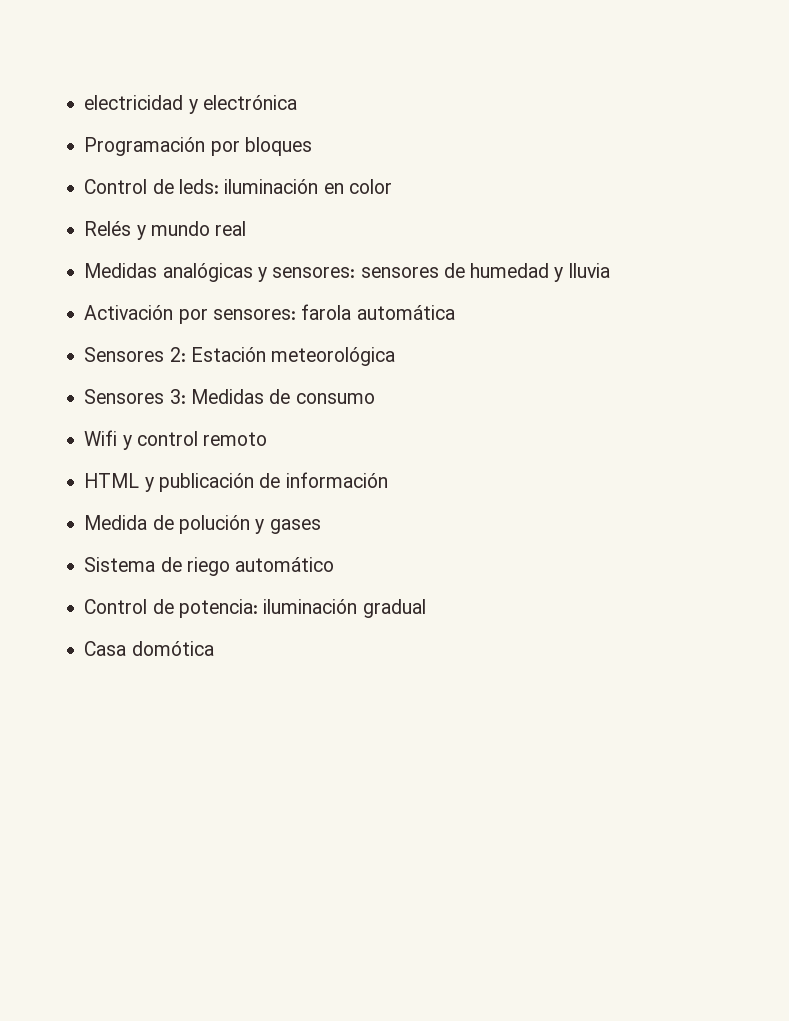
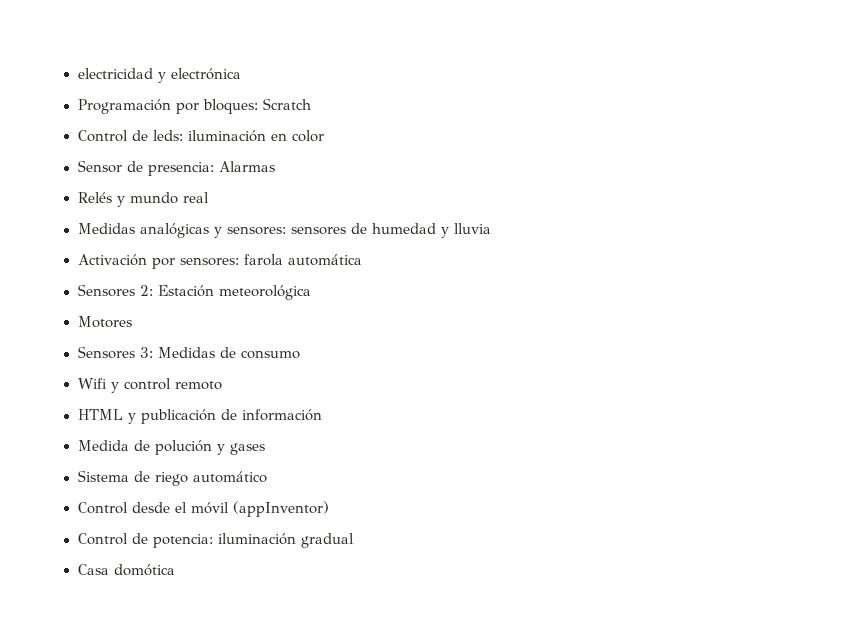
- Programación por bloques
+ Programación por bloques: Scratch
+ Sensor de presencia: Alarmas
+ Motores
+ Control desde el móvil (appInventor)

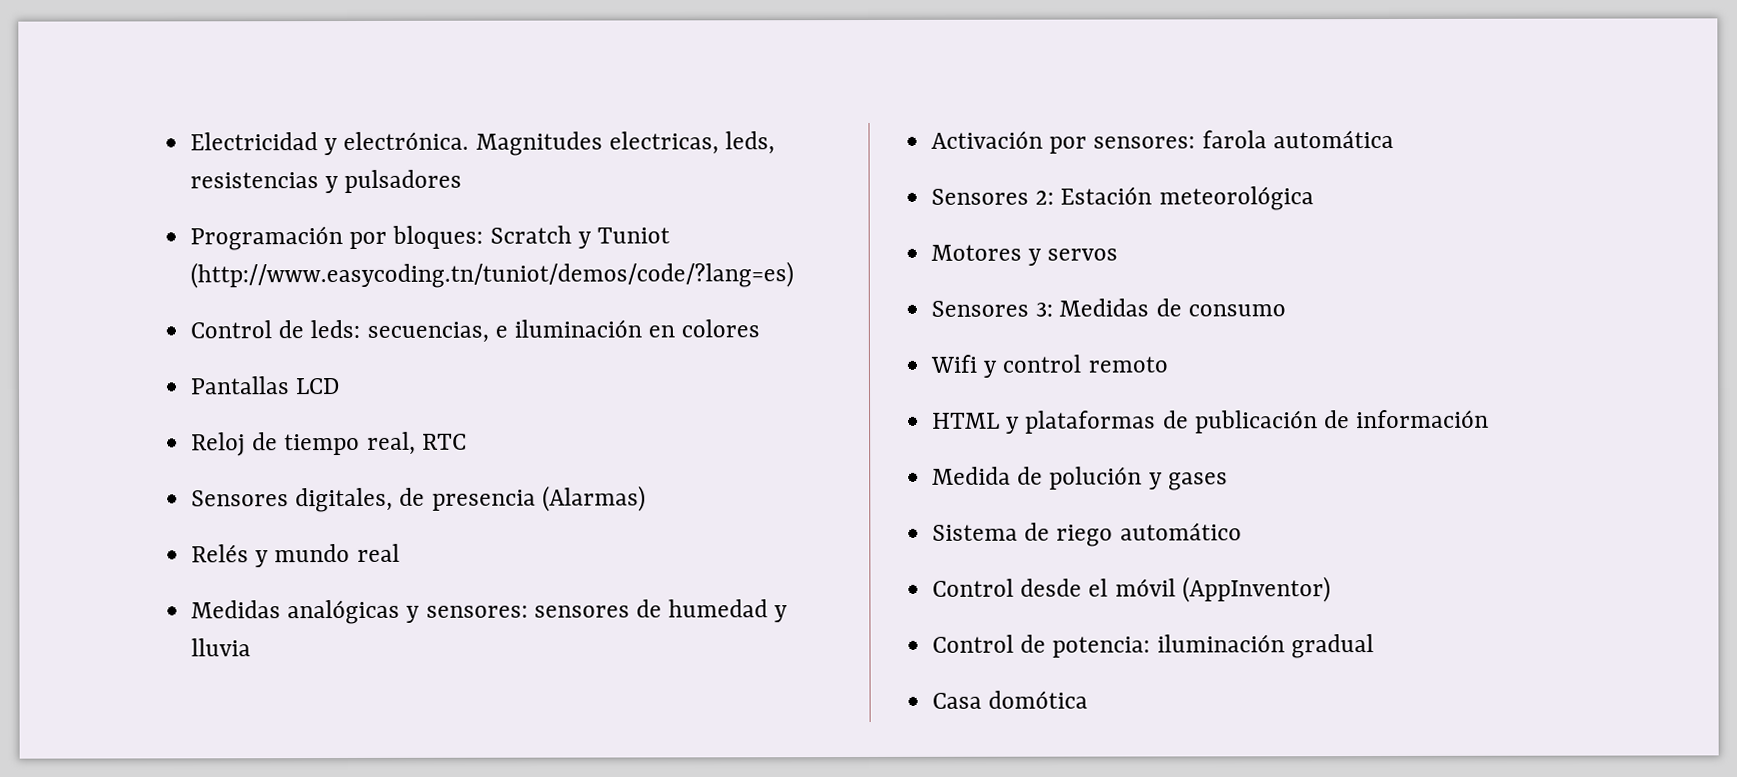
- electricidad y electrónica
+ Electricidad y electrónica. Magnitudes electricas, leds, resistencias y pulsadores
- Programación por bloques: Scratch
+ Programación por bloques: Scratch y Tuniot (http://www.easycoding.tn/tuniot/demos/code/?lang=es)
- Control de leds: iluminación en color
- Sensor de presencia: Alarmas
+ Control de leds: secuencias, e iluminación en colores
+ Pantallas LCD
+ Reloj de tiempo real, RTC
+ Sensores digitales, de presencia (Alarmas)
- Motores
+ Motores y servos
- HTML y publicación de información
+ HTML y plataformas de publicación de información
- Control desde el móvil (appInventor)
+ Control desde el móvil (AppInventor)

